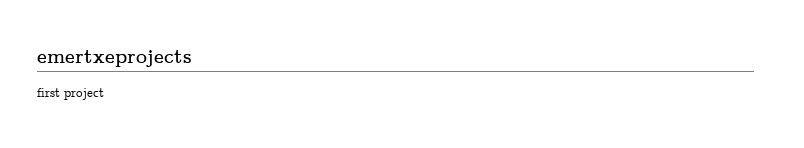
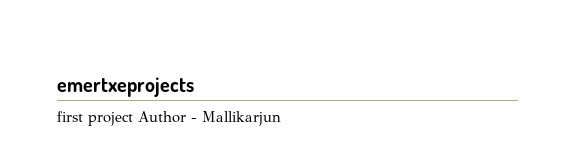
- first project
+ first project Author - Mallikarjun

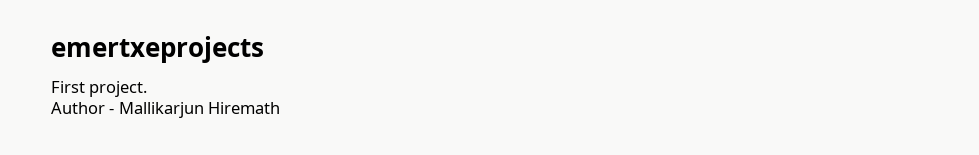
- first project Author - Mallikarjun
+ First project.
+ Author - Mallikarjun Hiremath

